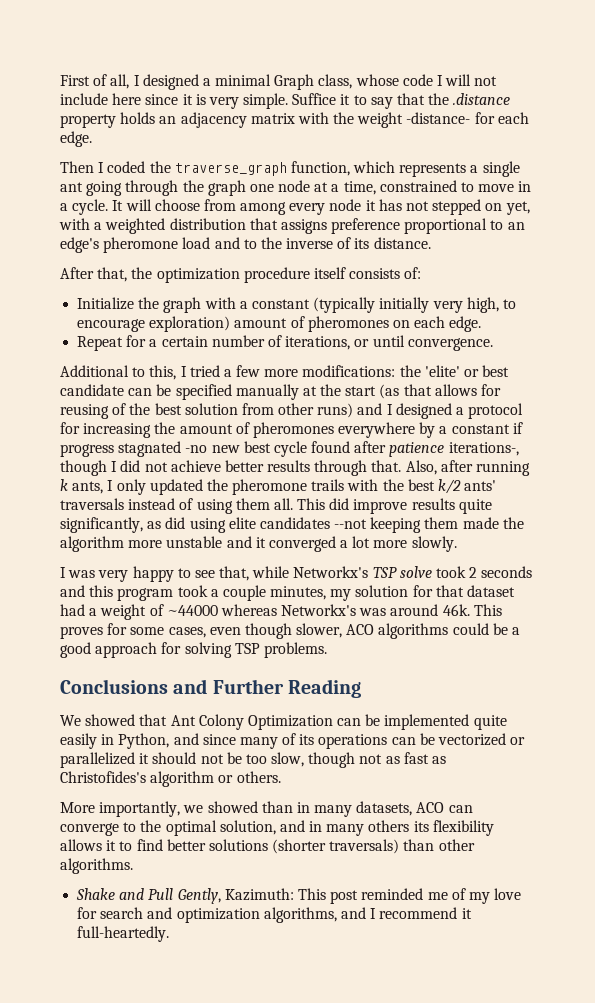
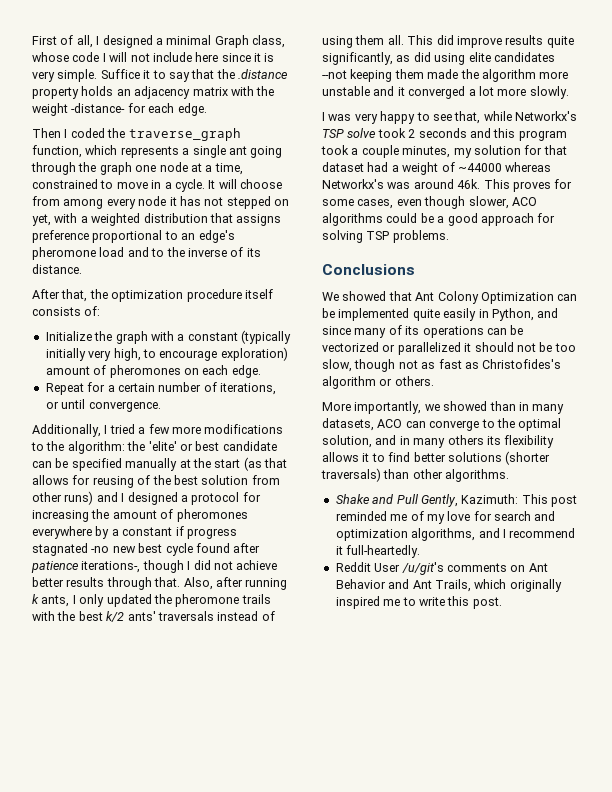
- Additional to this, I tried a few more modifications:
+ Additionally, I tried a few more modifications to the algorithm:
- Conclusions and Further Reading
+ Conclusions
+ Reddit User /u/git's comments on Ant Behavior and Ant Trails, which originally inspired me to write this post.

